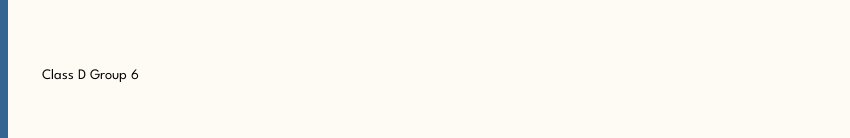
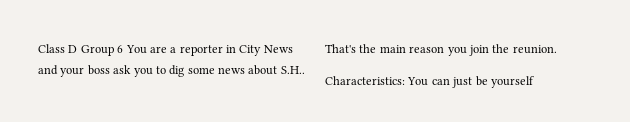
- Class D Group 6
+ Class D Group 6 You are a reporter in City News and your boss ask you to dig some news about S.H.. That's the main reason you join the reunion.
+ Characteristics: You can just be yourself

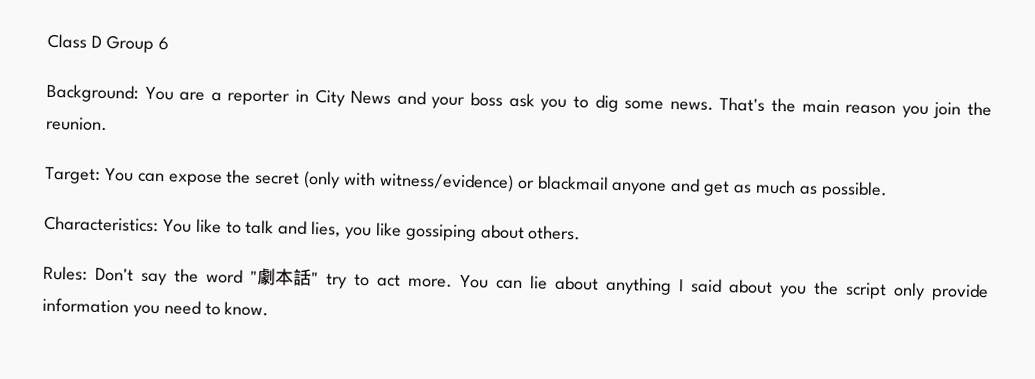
- Class D Group 6 You are a reporter in City News and your boss ask you to dig some news about S.H..
+ Class D Group 6
+ Background: You are a reporter in City News and your boss ask you to dig some news.
- Characteristics: You can just be yourself
+ Target: You can expose the secret (only with witness/evidence) or blackmail anyone and get as much as possible.
+ Characteristics: You like to talk and lies, you like gossiping about others.
+ Rules: Don't say the word "劇本話" try to act more. You can lie about anything I said about you the script only provide information you need to know.

